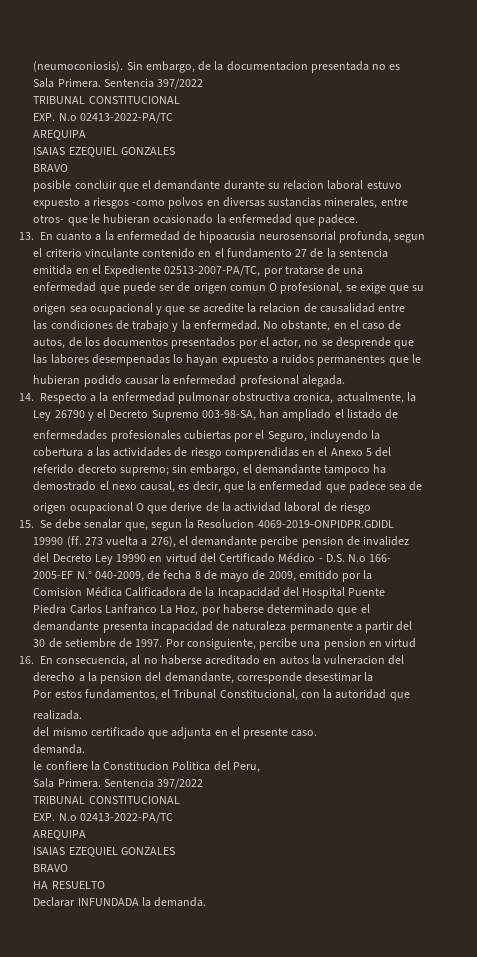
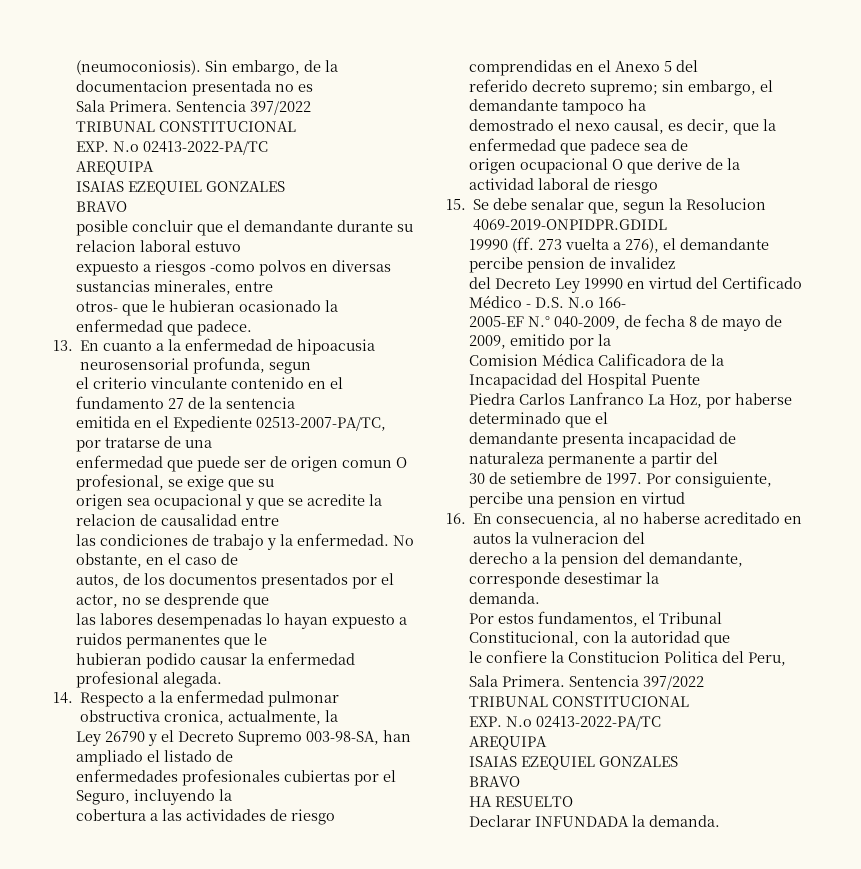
  derecho a la pension del demandante, corresponde desestimar la
+ demanda.
- realizada.
- del mismo certificado que adjunta en el presente caso.
- demanda.

